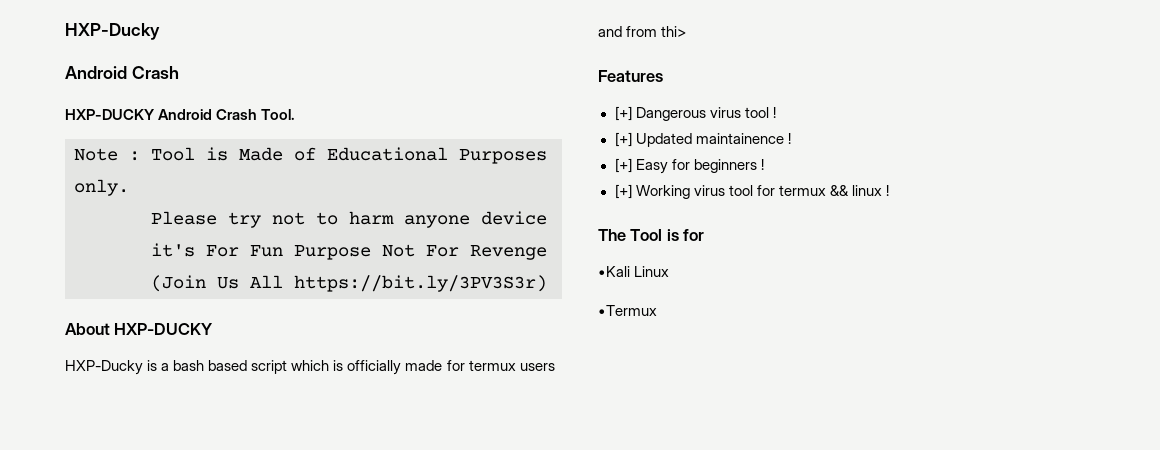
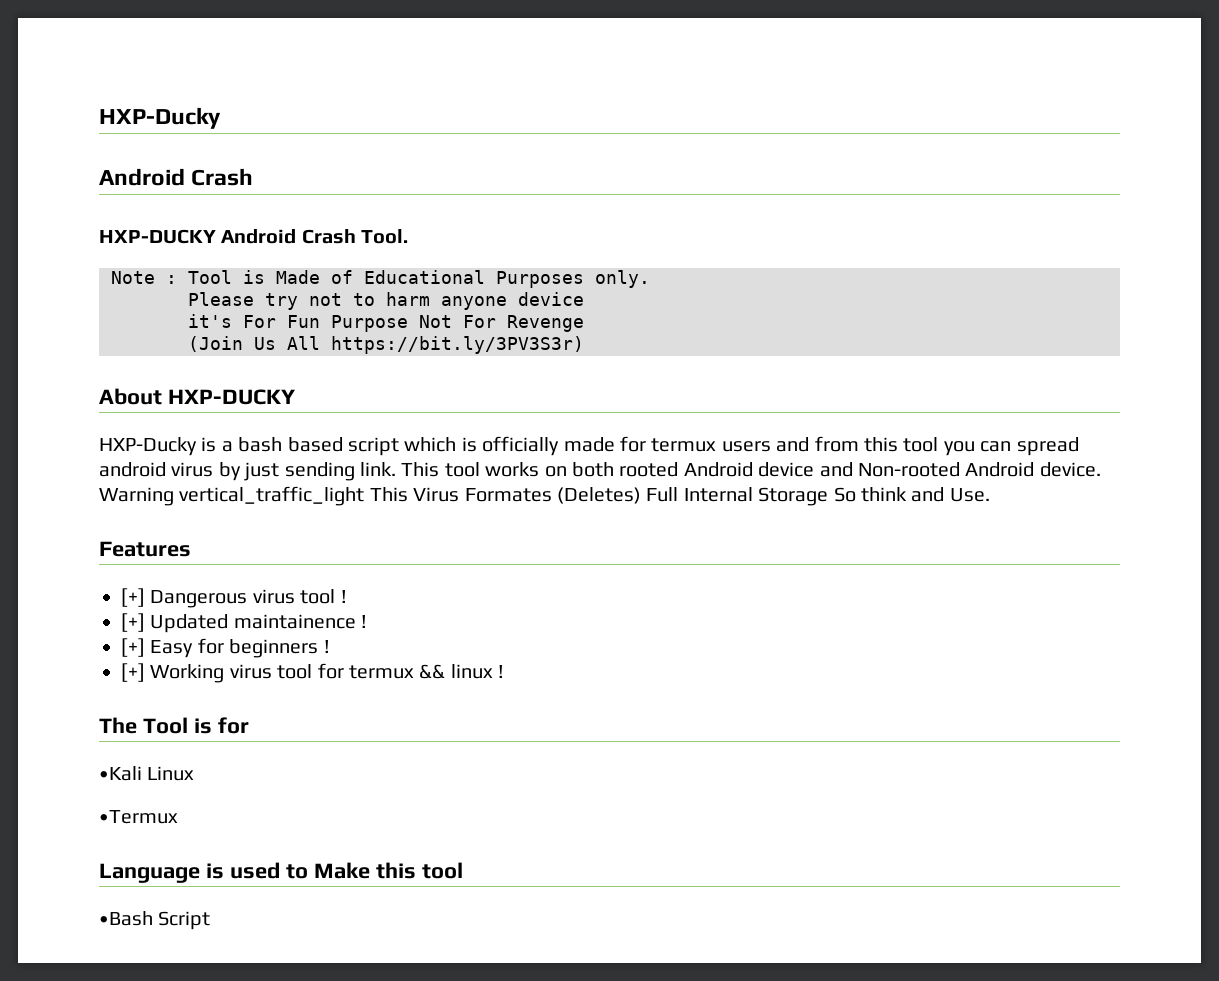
- HXP-Ducky is a bash based script which is officially made for termux users and from thi>
+ HXP-Ducky is a bash based script which is officially made for termux users and from this tool you can spread android virus by just sending link. This tool works on both rooted Android device and Non-rooted Android device. Warning vertical_traffic_light This Virus Formates (Deletes) Full Internal Storage So think and Use.
+ Language is used to Make this tool
+ •Bash Script

